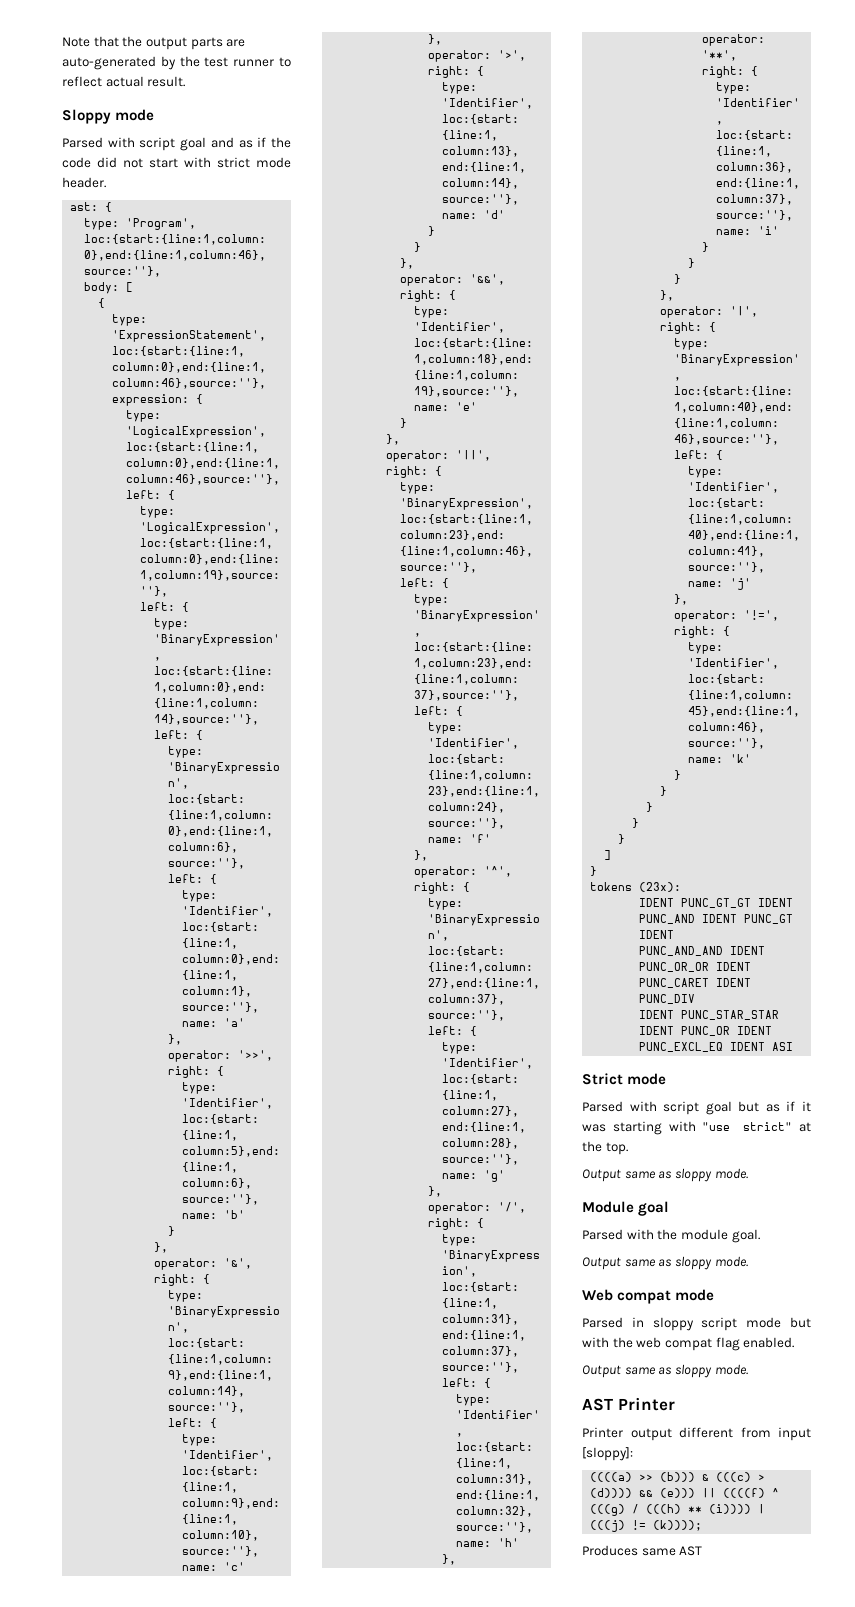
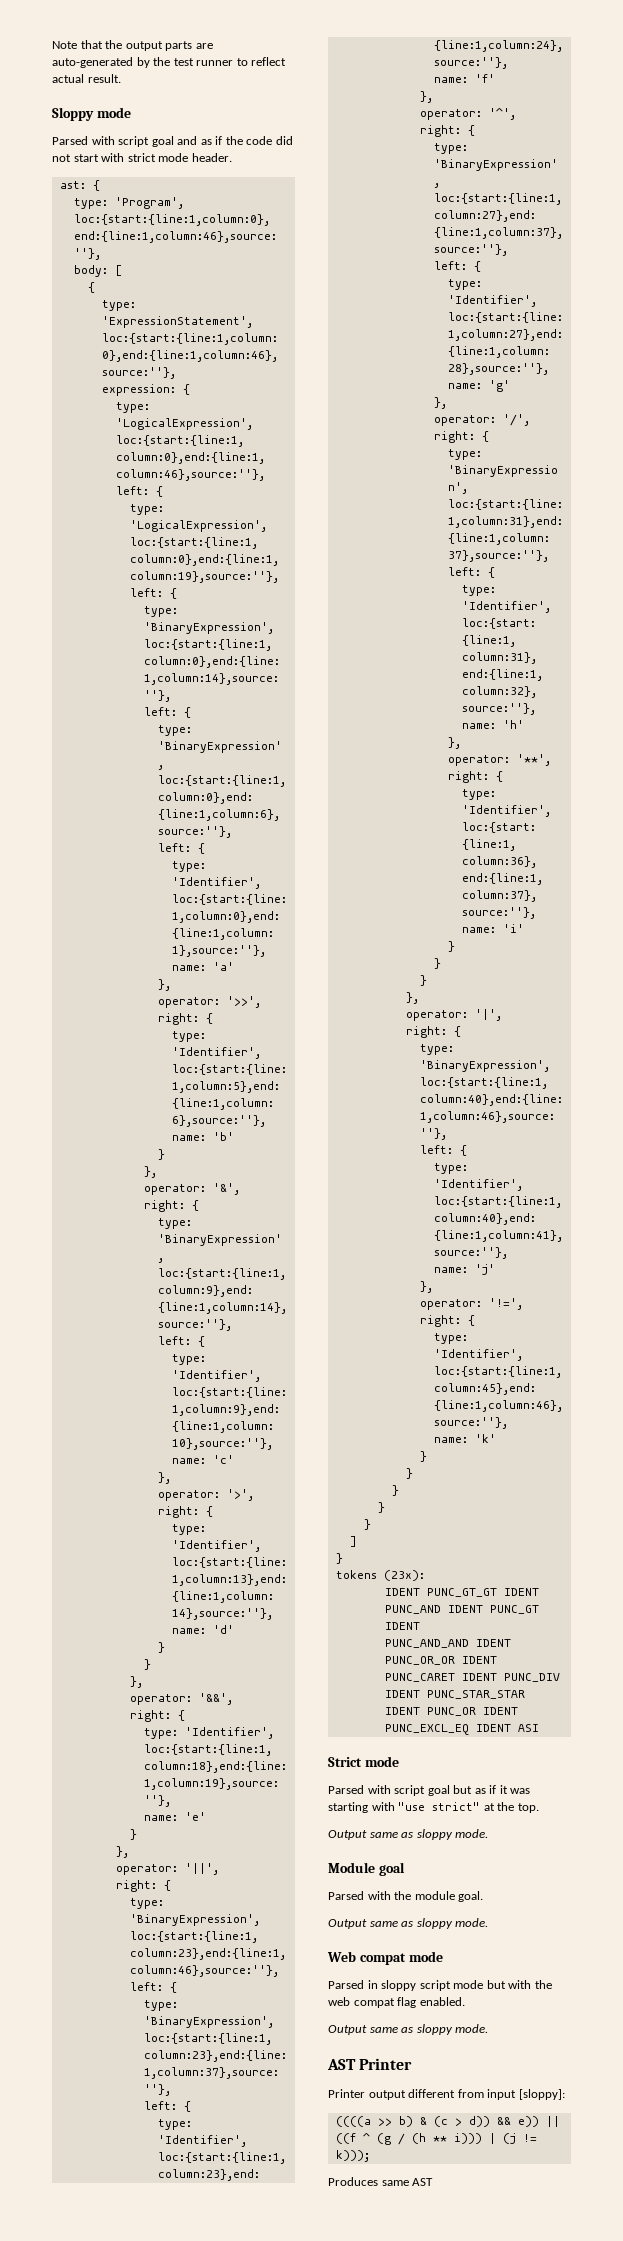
- ((((a) >> (b))) & (((c) > (d)))) && (e))) || ((((f) ^ (((g) / (((h) ** (i)))) | (((j) != (k))));
+ ((((a >> b) & (c > d)) && e)) || ((f ^ (g / (h ** i))) | (j != k)));

